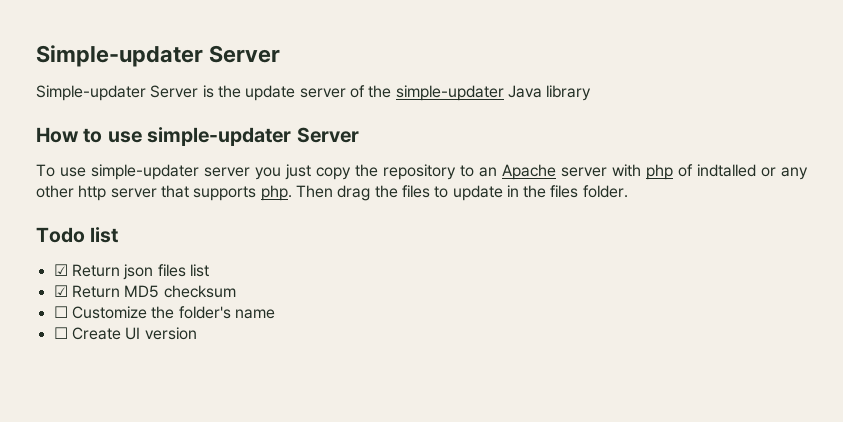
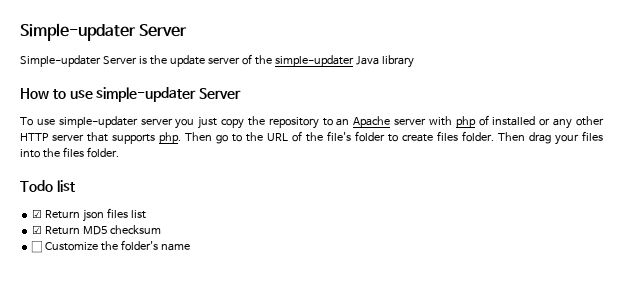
- To use simple-updater server you just copy the repository to an Apache server with php of indtalled or any other http server that supports php.
+ To use simple-updater server you just copy the repository to an Apache server with php of installed or any other HTTP server that supports php.
- Then drag the files to update in the files folder.
+ Then go to the URL of the file's folder to create files folder. Then drag your files into the files folder.
- ☐ Create UI version

